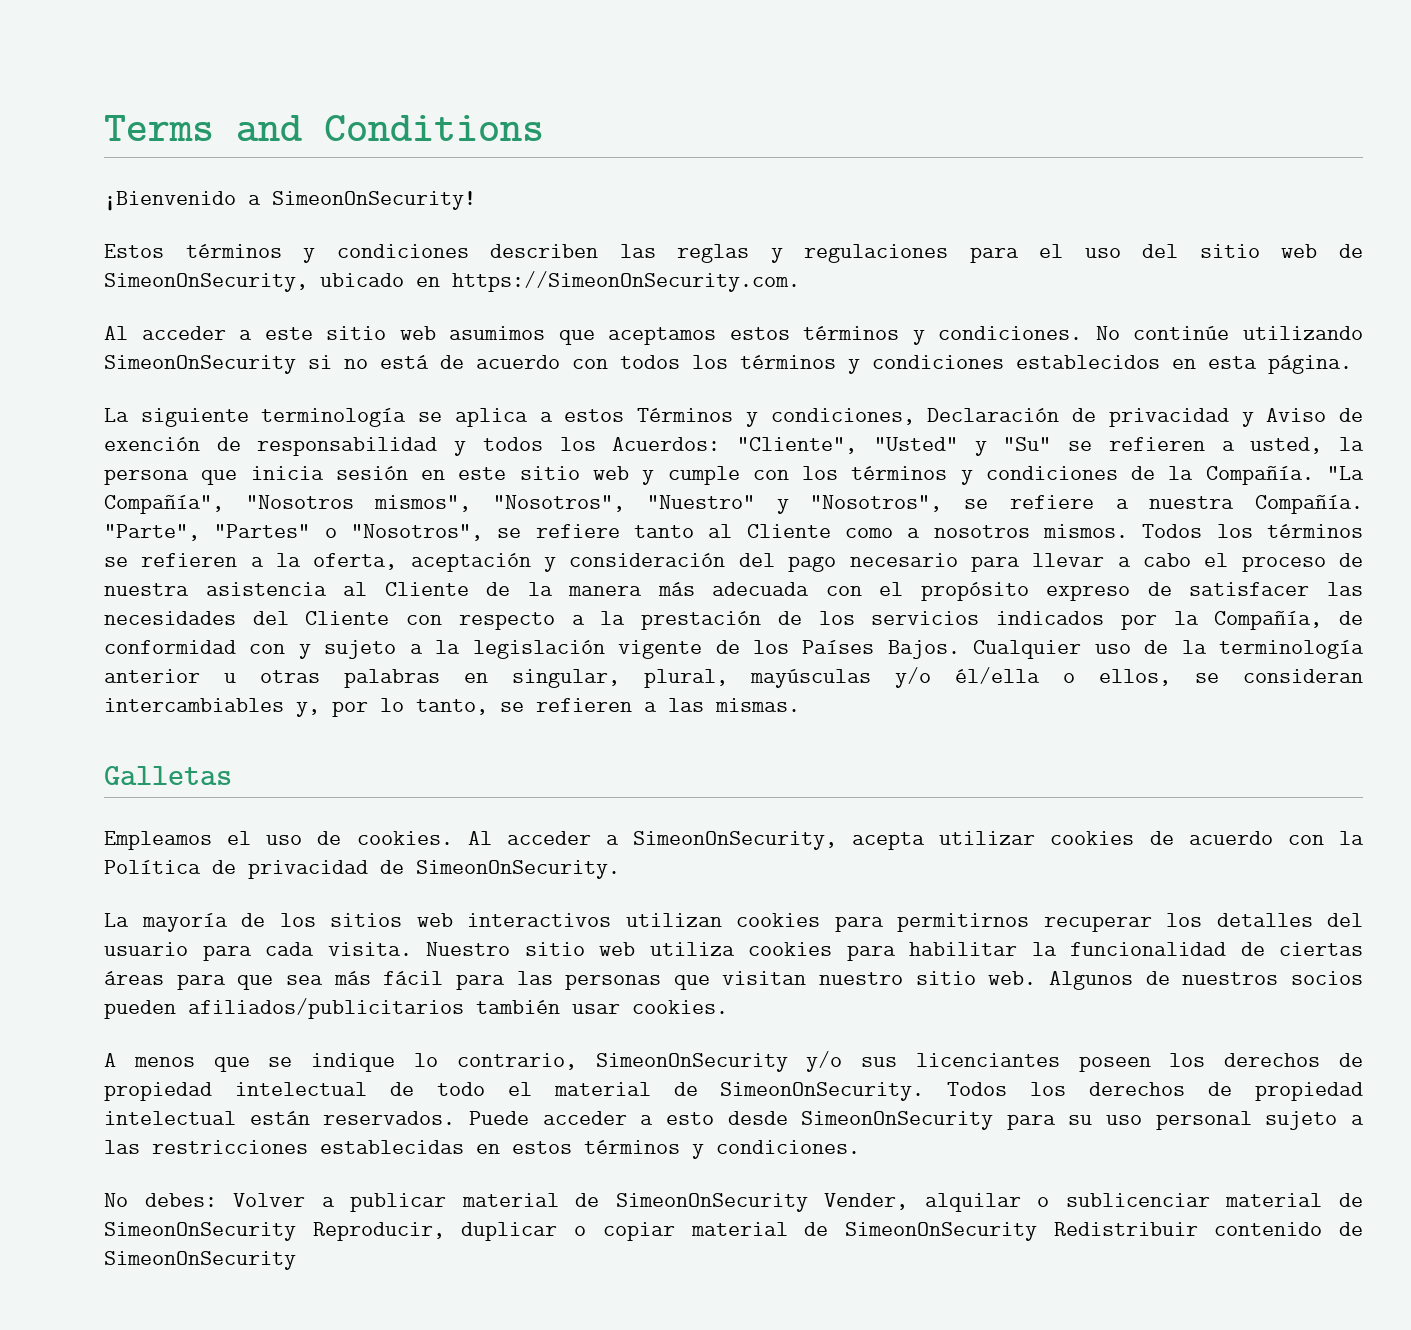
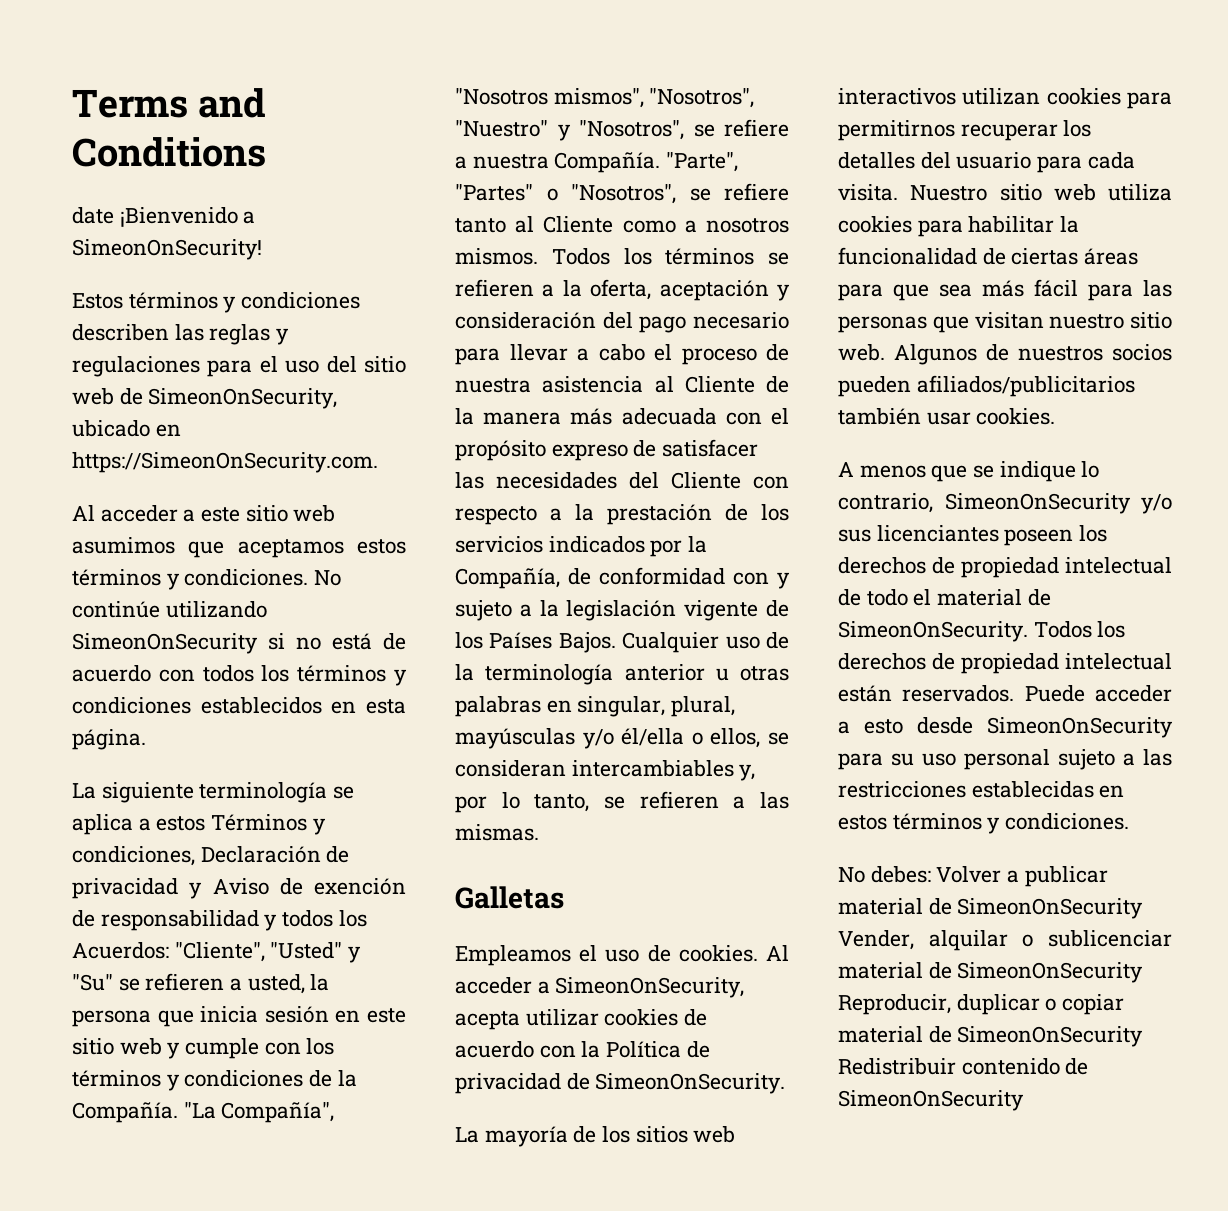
- ¡Bienvenido a SimeonOnSecurity!
+ date ¡Bienvenido a SimeonOnSecurity!

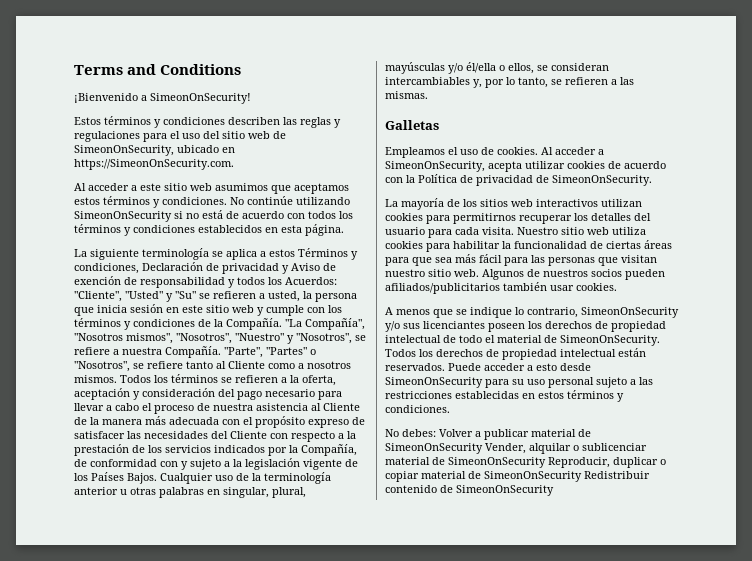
- date ¡Bienvenido a SimeonOnSecurity!
+ ¡Bienvenido a SimeonOnSecurity!

